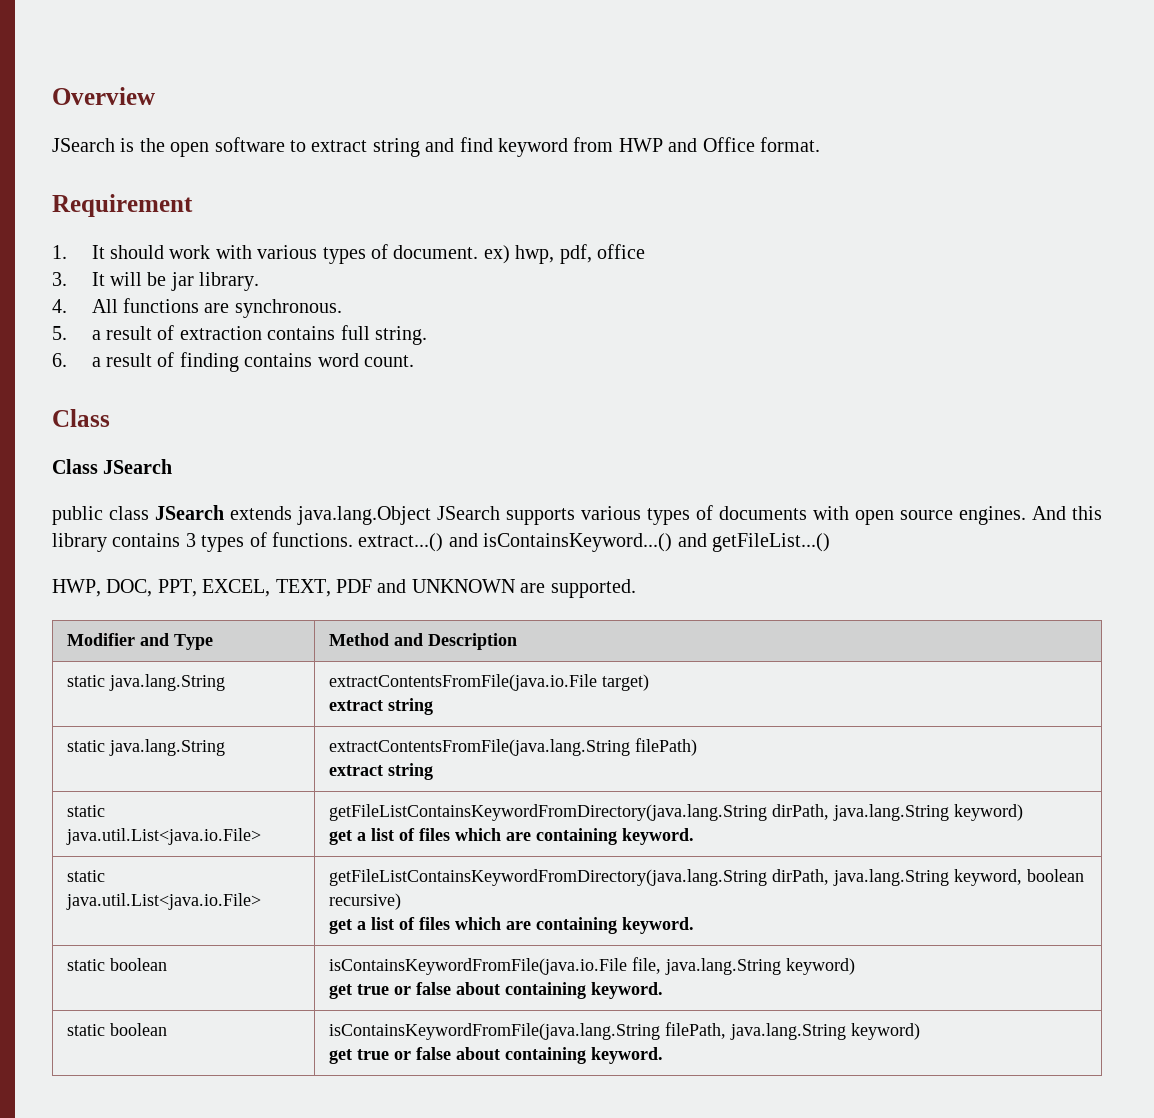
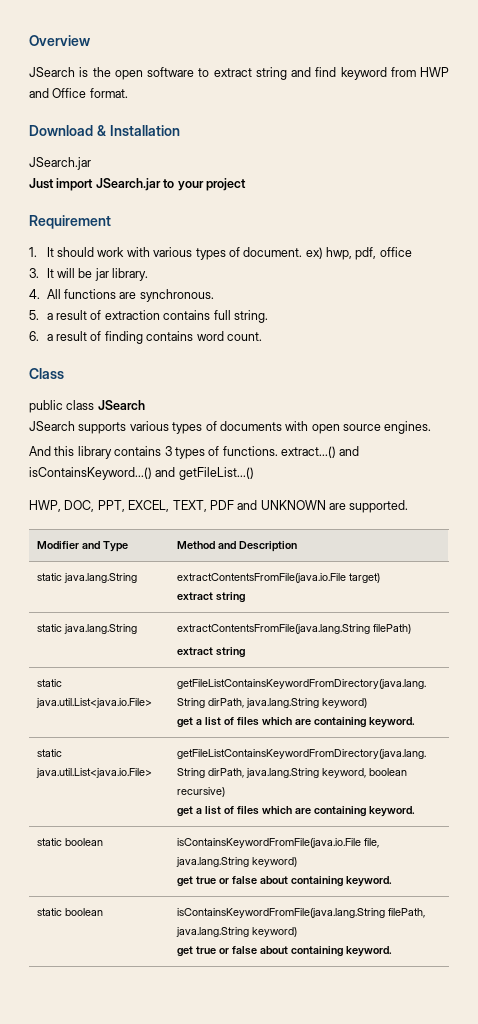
+ Download & Installation
+ JSearch.jar
+ Just import JSearch.jar to your project
- Class JSearch
- public class JSearch extends java.lang.Object JSearch supports various types of documents with open source engines. And this library contains 3 types of functions. extract...() and isContainsKeyword...() and getFileList...()
+ public class JSearch
+ JSearch supports various types of documents with open source engines.
+ And this library contains 3 types of functions. extract...() and isContainsKeyword...() and getFileList...()

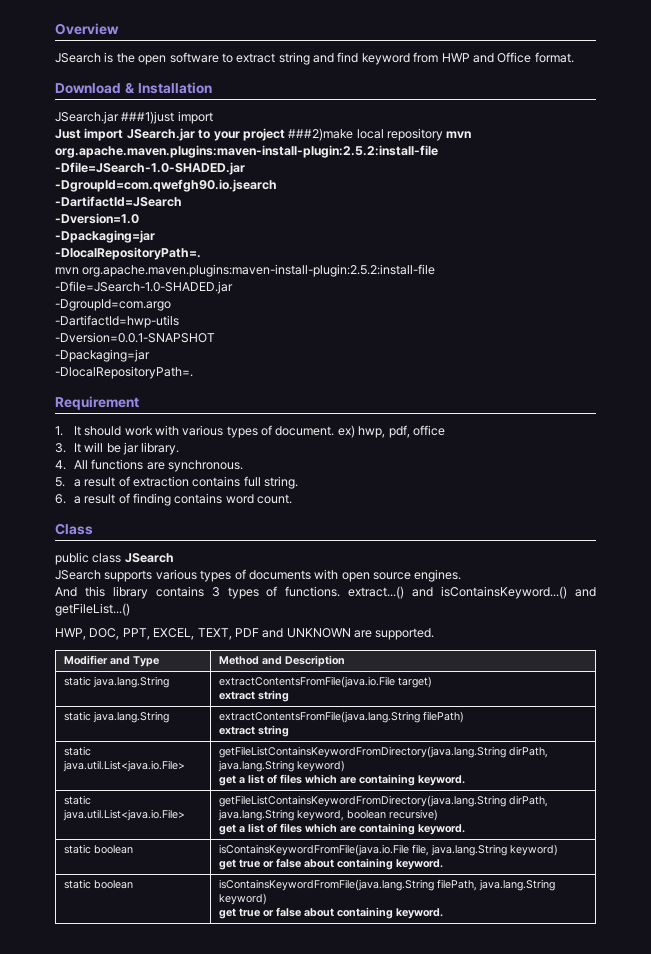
  Download & Installation
- JSearch.jar
+ JSearch.jar ###1)just import
- Just import JSearch.jar to your project
+ Just import JSearch.jar to your project ###2)make local repository mvn org.apache.maven.plugins:maven-install-plugin:2.5.2:install-file -Dfile=JSearch-1.0-SHADED.jar
+ -DgroupId=com.qwefgh90.io.jsearch
+ -DartifactId=JSearch
+ -Dversion=1.0
+ -Dpackaging=jar
+ -DlocalRepositoryPath=.
+ mvn org.apache.maven.plugins:maven-install-plugin:2.5.2:install-file -Dfile=JSearch-1.0-SHADED.jar
+ -DgroupId=com.argo
+ -DartifactId=hwp-utils
+ -Dversion=0.0.1-SNAPSHOT
+ -Dpackaging=jar
+ -DlocalRepositoryPath=.

